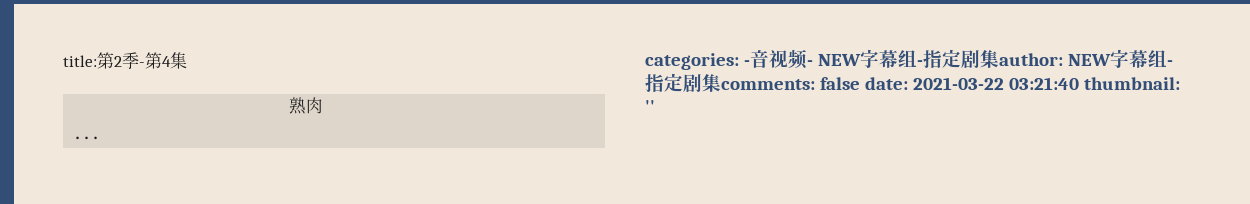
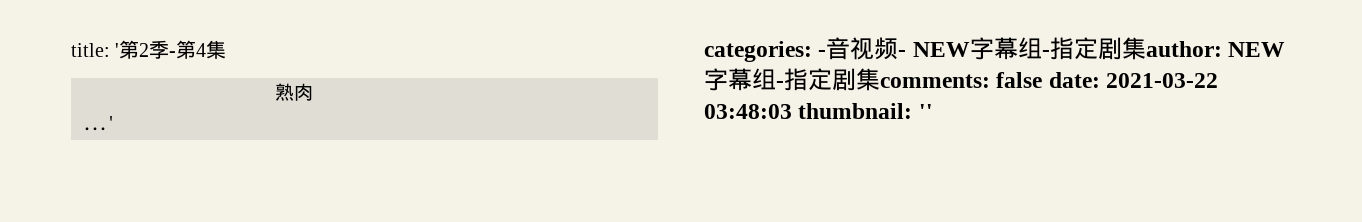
- title:第2季-第4集
+ title: '第2季-第4集
- ...
+ ...'
- categories: -音视频- NEW字幕组-指定剧集author: NEW字幕组-指定剧集comments: false date: 2021-03-22 03:21:40 thumbnail: ''
+ categories: -音视频- NEW字幕组-指定剧集author: NEW字幕组-指定剧集comments: false date: 2021-03-22 03:48:03 thumbnail: ''

